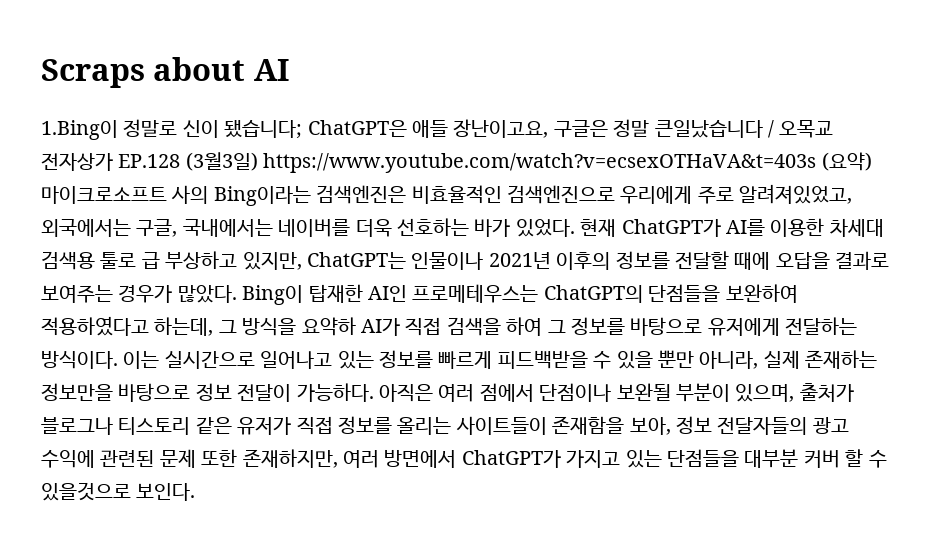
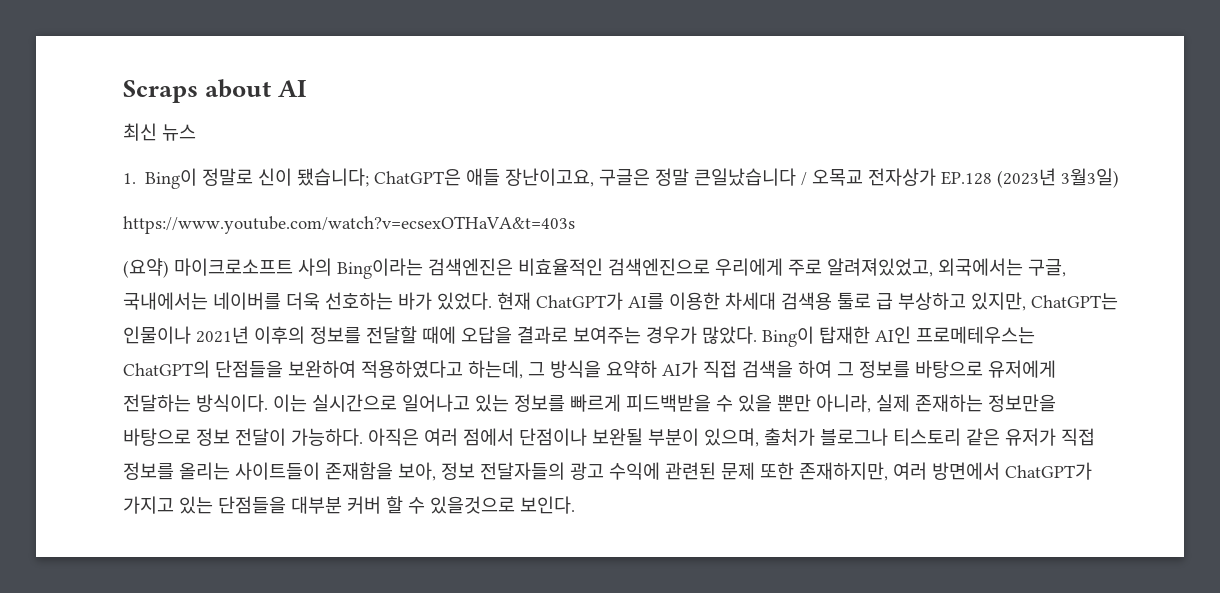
- 1.Bing이 정말로 신이 됐습니다; ChatGPT은 애들 장난이고요, 구글은 정말 큰일났습니다 / 오목교 전자상가 EP.128 (3월3일) https://www.youtube.com/watch?v=ecsexOTHaVA&t=403s (요약) 마이크로소프트 사의 Bing이라는 검색엔진은 비효율적인 검색엔진으로 우리에게 주로 알려져있었고, 외국에서는 구글, 국내에서는 네이버를 더욱 선호하는 바가 있었다.
+ 최신 뉴스
+ 1. Bing이 정말로 신이 됐습니다; ChatGPT은 애들 장난이고요, 구글은 정말 큰일났습니다 / 오목교 전자상가 EP.128 (2023년 3월3일)
+ https://www.youtube.com/watch?v=ecsexOTHaVA&t=403s
+ (요약) 마이크로소프트 사의 Bing이라는 검색엔진은 비효율적인 검색엔진으로 우리에게 주로 알려져있었고, 외국에서는 구글, 국내에서는 네이버를 더욱 선호하는 바가 있었다.

